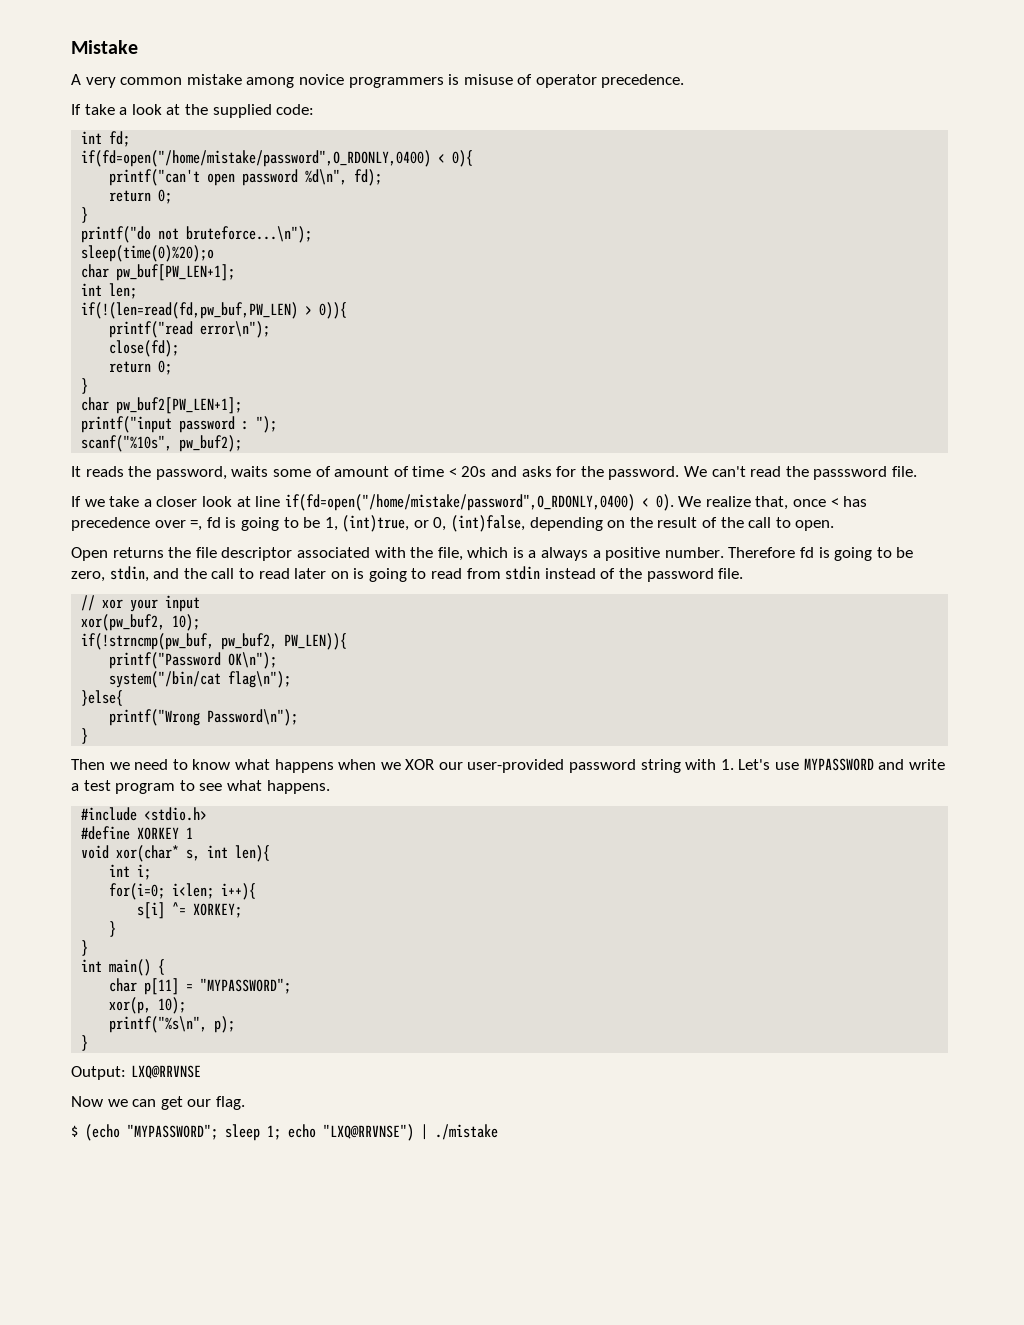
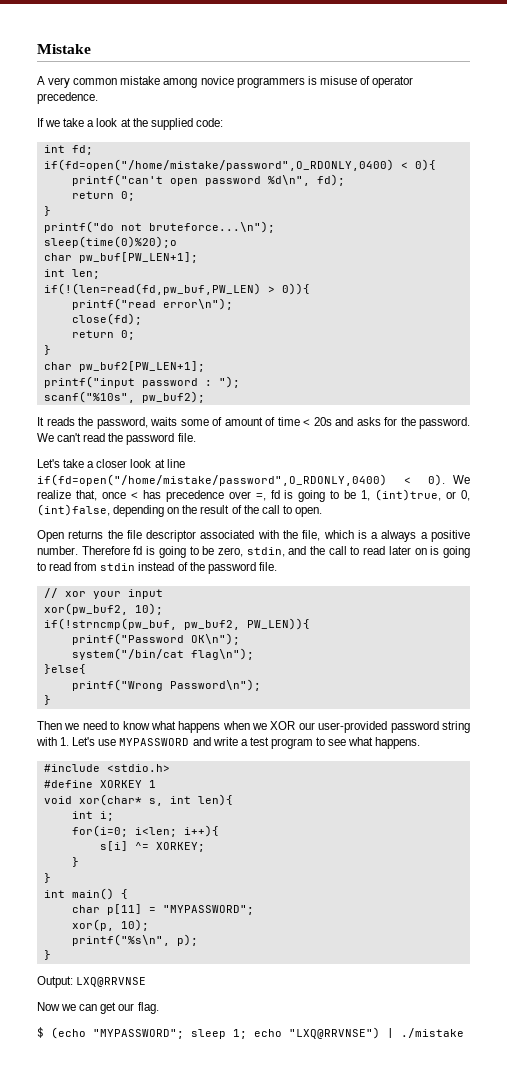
- If take a look at the supplied code:
+ If we take a look at the supplied code:
- We can't read the passsword file.
- If we take a closer look at line if(fd=open("/home/mistake/password",O_RDONLY,0400) < 0).
+ We can't read the password file.
+ Let's take a closer look at line if(fd=open("/home/mistake/password",O_RDONLY,0400) < 0).

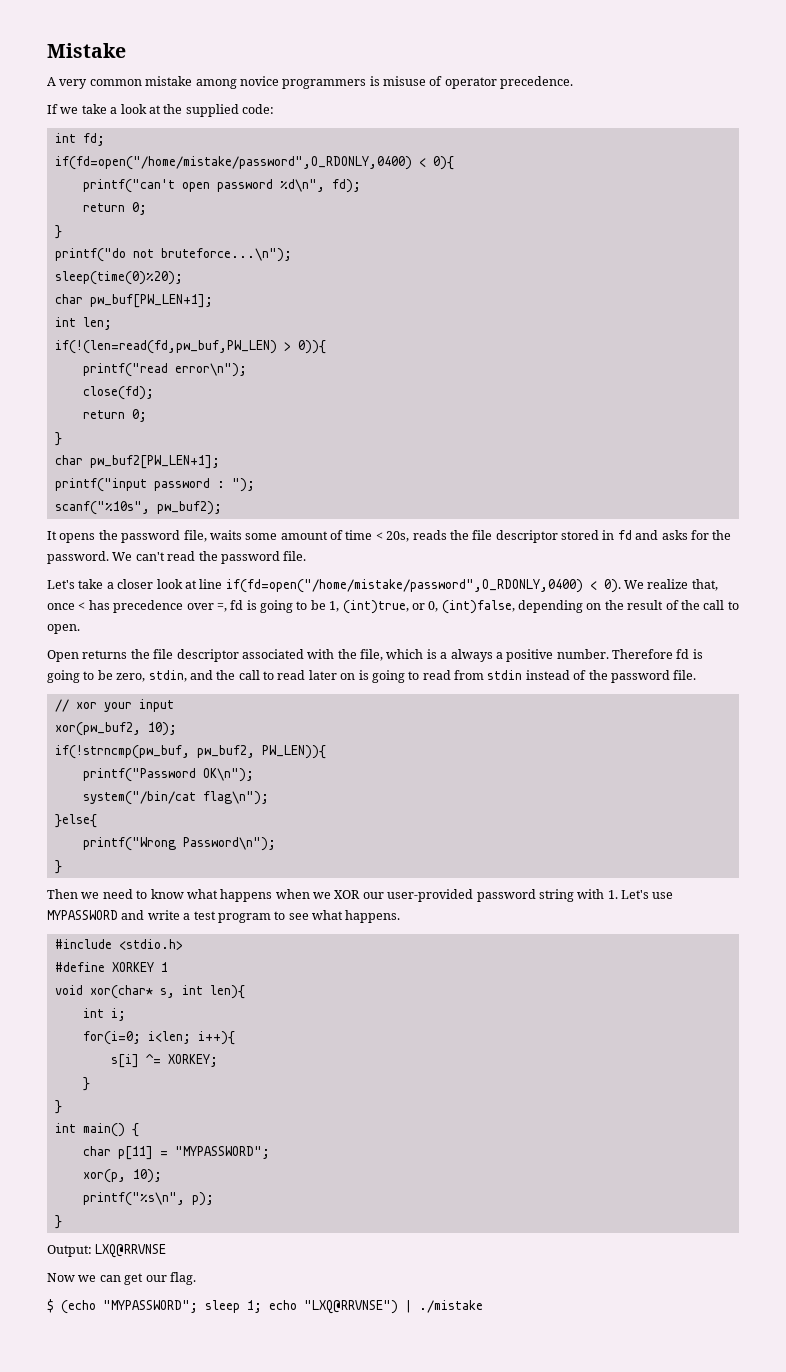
- sleep(time(0)%20);o
+ sleep(time(0)%20);
- It reads the password, waits some of amount of time < 20s and asks for the password.
+ It opens the password file, waits some amount of time < 20s, reads the file descriptor stored in fd and asks for the password.

